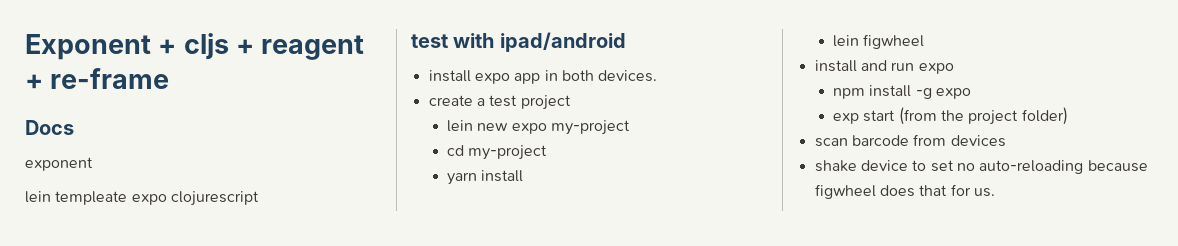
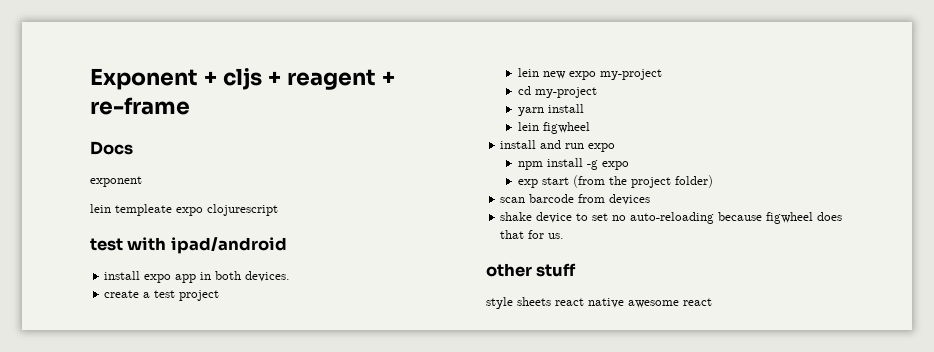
+ other stuff
+ style sheets react native awesome react

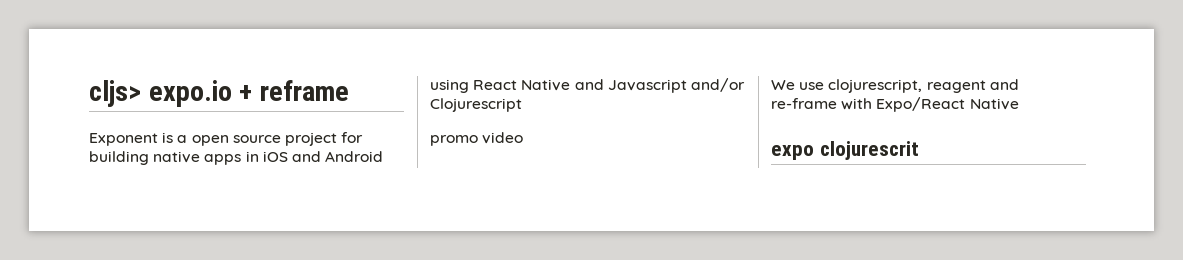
- Exponent + cljs + reagent + re-frame
- Docs
- exponent
- lein templeate expo clojurescript
- test with ipad/android
- install expo app in both devices.
- create a test project
- lein new expo my-project
- cd my-project
- yarn install
- lein figwheel
- install and run expo
- npm install -g expo
- exp start (from the project folder)
- scan barcode from devices
- shake device to set no auto-reloading because figwheel does that for us.
- other stuff
- style sheets react native awesome react
+ cljs> expo.io + reframe
+ Exponent is a open source project for building native apps in iOS and Android using React Native and Javascript and/or Clojurescript
+ promo video
+ We use clojurescript, reagent and re-frame with Expo/React Native
+ expo clojurescrit

